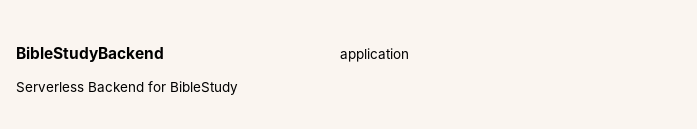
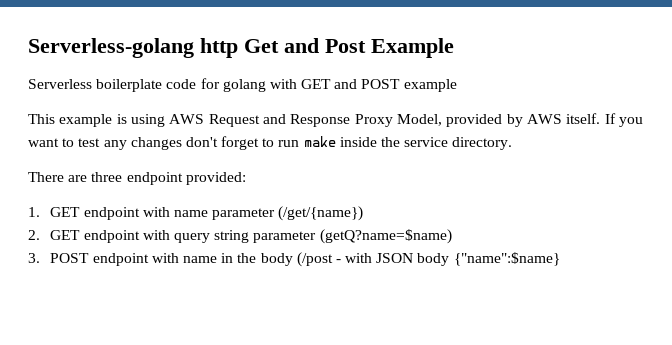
- BibleStudyBackend
- Serverless Backend for BibleStudy application
+ Serverless-golang http Get and Post Example
+ Serverless boilerplate code for golang with GET and POST example
+ This example is using AWS Request and Response Proxy Model, provided by AWS itself. If you want to test any changes don't forget to run make inside the service directory.
+ There are three endpoint provided:
+ 1. GET endpoint with name parameter (/get/{name})
+ 2. GET endpoint with query string parameter (getQ?name=$name)
+ 3. POST endpoint with name in the body (/post - with JSON body {"name":$name}

